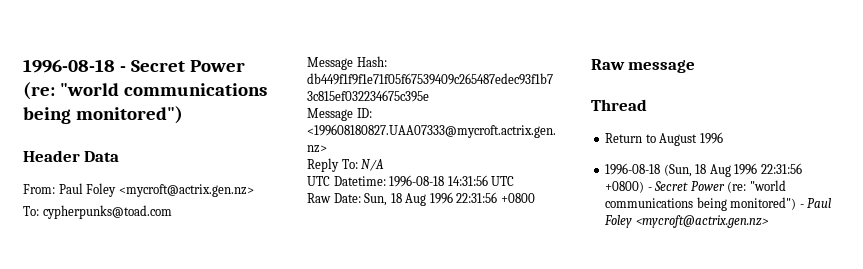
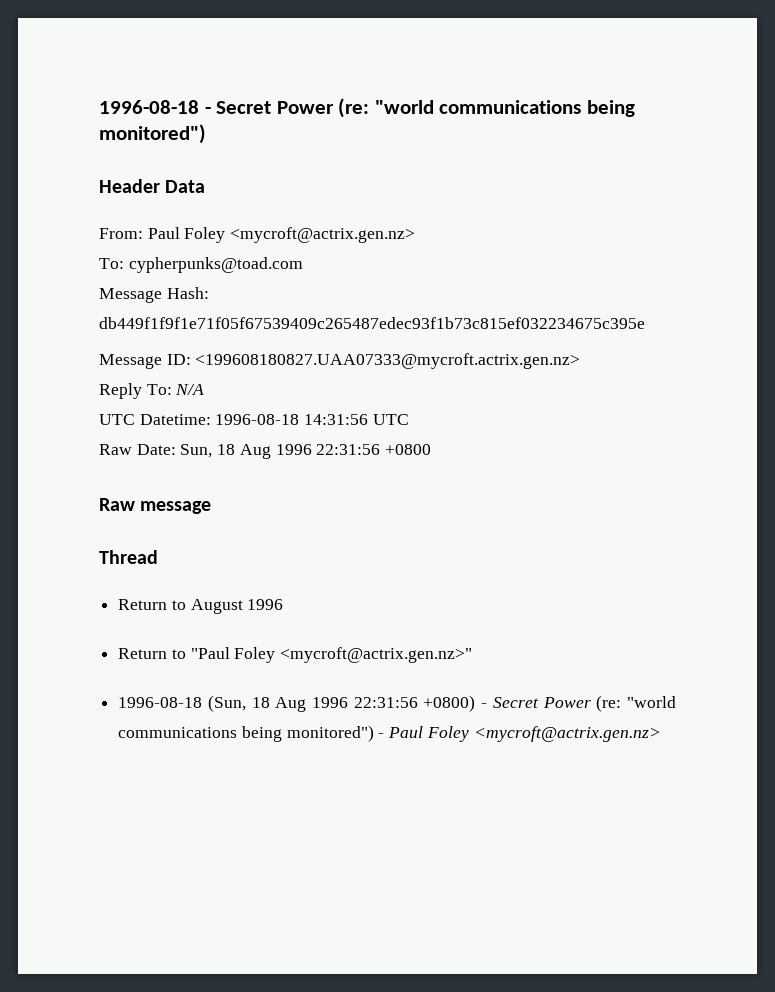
+ Return to "Paul Foley <mycroft@actrix.gen.nz>"

